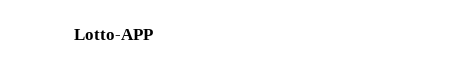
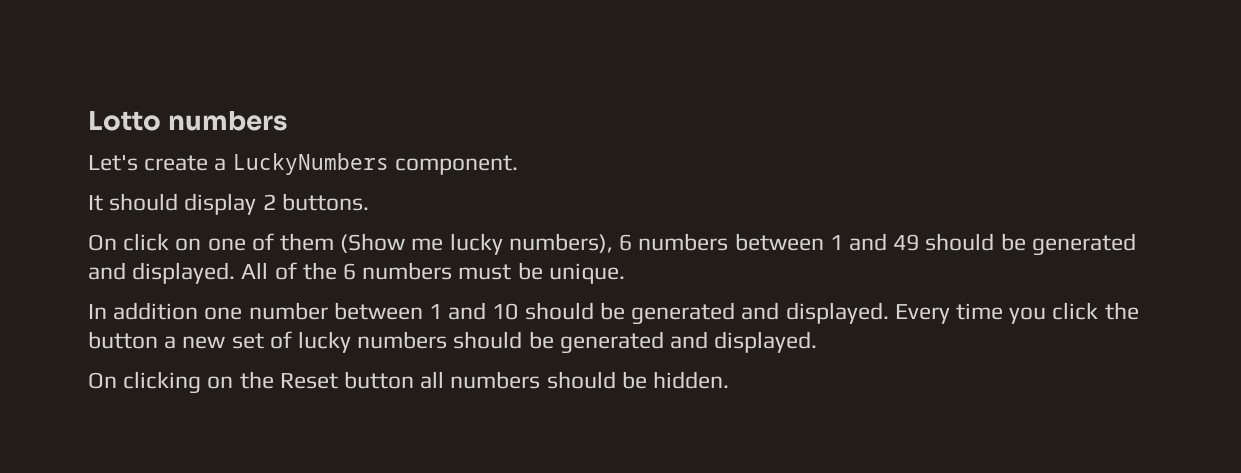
- Lotto-APP
+ Lotto numbers
+ Let's create a LuckyNumbers component.
+ It should display 2 buttons.
+ On click on one of them (Show me lucky numbers), 6 numbers between 1 and 49 should be generated and displayed. All of the 6 numbers must be unique.
+ In addition one number between 1 and 10 should be generated and displayed. Every time you click the button a new set of lucky numbers should be generated and displayed.
+ On clicking on the Reset button all numbers should be hidden.

